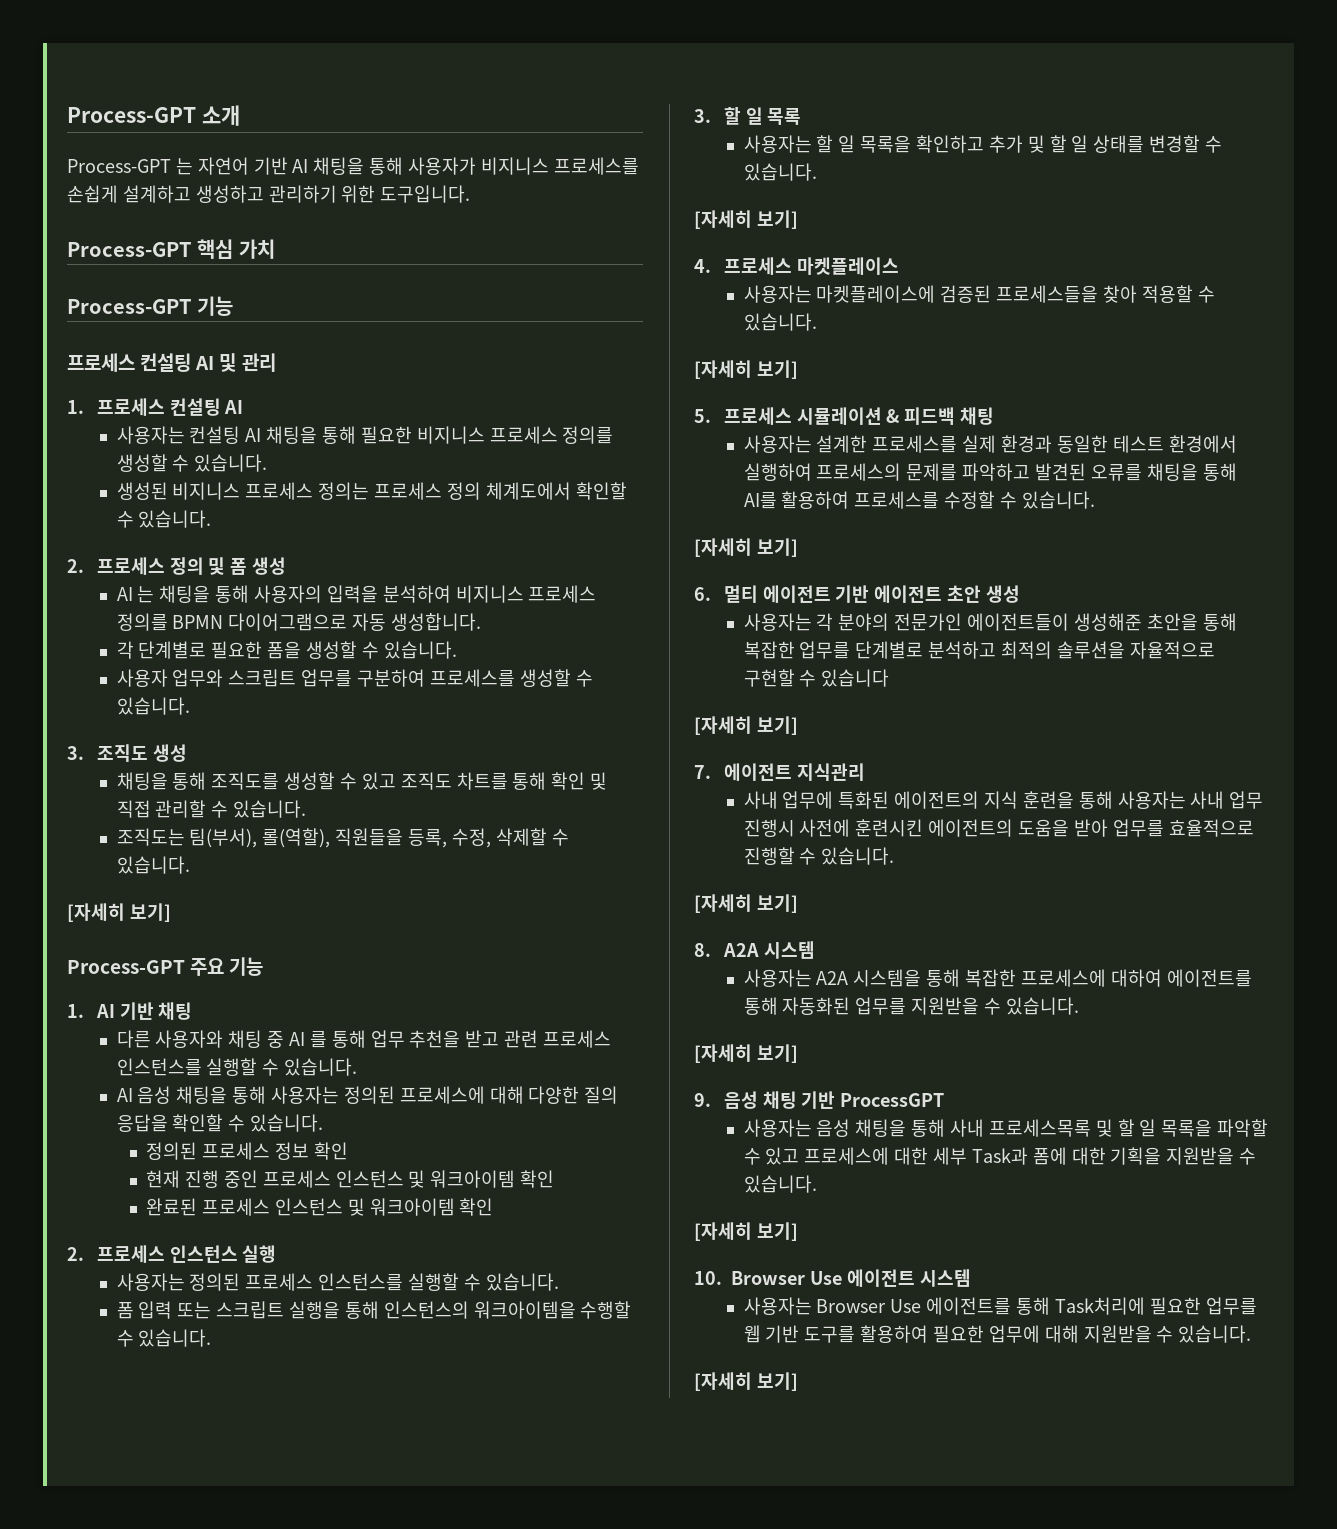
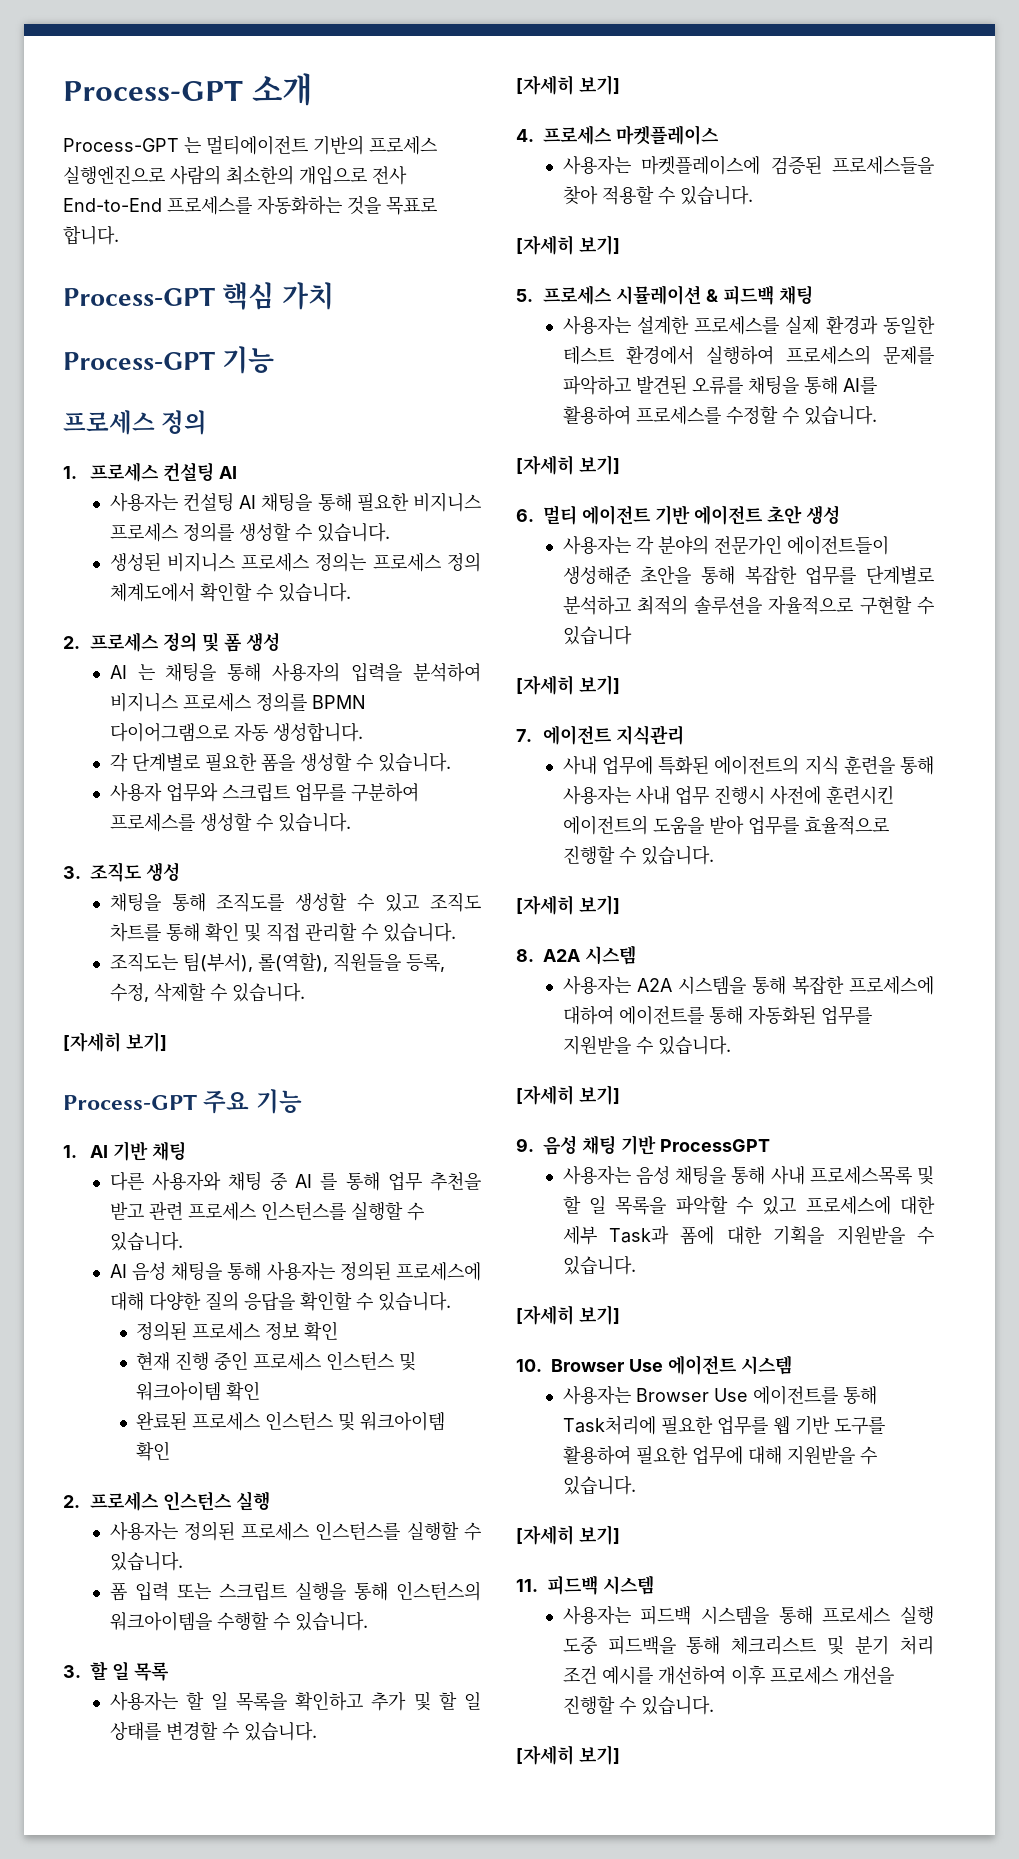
- Process-GPT 는 자연어 기반 AI 채팅을 통해 사용자가 비지니스 프로세스를 손쉽게 설계하고 생성하고 관리하기 위한 도구입니다.
+ Process-GPT 는 멀티에이전트 기반의 프로세스 실행엔진으로 사람의 최소한의 개입으로 전사 End-to-End 프로세스를 자동화하는 것을 목표로 합니다.
  Process-GPT 기능
- 프로세스 컨설팅 AI 및 관리
+ 프로세스 정의
+ 11. 피드백 시스템
+ 사용자는 피드백 시스템을 통해 프로세스 실행 도중 피드백을 통해 체크리스트 및 분기 처리 조건 예시를 개선하여 이후 프로세스 개선을 진행할 수 있습니다.
+ [자세히 보기]

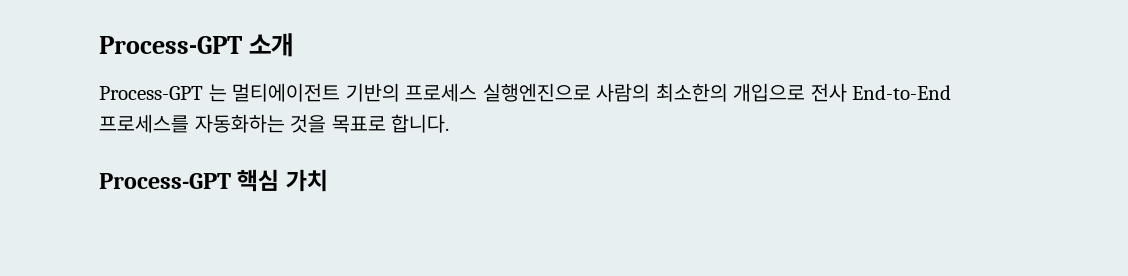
- Process-GPT 기능
- 프로세스 정의
- 1. 프로세스 컨설팅 AI
- 사용자는 컨설팅 AI 채팅을 통해 필요한 비지니스 프로세스 정의를 생성할 수 있습니다.
- 생성된 비지니스 프로세스 정의는 프로세스 정의 체계도에서 확인할 수 있습니다.
- 2. 프로세스 정의 및 폼 생성
- AI 는 채팅을 통해 사용자의 입력을 분석하여 비지니스 프로세스 정의를 BPMN 다이어그램으로 자동 생성합니다.
- 각 단계별로 필요한 폼을 생성할 수 있습니다.
- 사용자 업무와 스크립트 업무를 구분하여 프로세스를 생성할 수 있습니다.
- 3. 조직도 생성
- 채팅을 통해 조직도를 생성할 수 있고 조직도 차트를 통해 확인 및 직접 관리할 수 있습니다.
- 조직도는 팀(부서), 롤(역할), 직원들을 등록, 수정, 삭제할 수 있습니다.
- [자세히 보기]
- Process-GPT 주요 기능
- 1. AI 기반 채팅
- 다른 사용자와 채팅 중 AI 를 통해 업무 추천을 받고 관련 프로세스 인스턴스를 실행할 수 있습니다.
- AI 음성 채팅을 통해 사용자는 정의된 프로세스에 대해 다양한 질의 응답을 확인할 수 있습니다.
- 정의된 프로세스 정보 확인
- 현재 진행 중인 프로세스 인스턴스 및 워크아이템 확인
- 완료된 프로세스 인스턴스 및 워크아이템 확인
- 2. 프로세스 인스턴스 실행
- 사용자는 정의된 프로세스 인스턴스를 실행할 수 있습니다.
- 폼 입력 또는 스크립트 실행을 통해 인스턴스의 워크아이템을 수행할 수 있습니다.
- 3. 할 일 목록
- 사용자는 할 일 목록을 확인하고 추가 및 할 일 상태를 변경할 수 있습니다.
- [자세히 보기]
- 4. 프로세스 마켓플레이스
- 사용자는 마켓플레이스에 검증된 프로세스들을 찾아 적용할 수 있습니다.
- [자세히 보기]
- 5. 프로세스 시뮬레이션 & 피드백 채팅
- 사용자는 설계한 프로세스를 실제 환경과 동일한 테스트 환경에서 실행하여 프로세스의 문제를 파악하고 발견된 오류를 채팅을 통해 AI를 활용하여 프로세스를 수정할 수 있습니다.
- [자세히 보기]
- 6. 멀티 에이전트 기반 에이전트 초안 생성
- 사용자는 각 분야의 전문가인 에이전트들이 생성해준 초안을 통해 복잡한 업무를 단계별로 분석하고 최적의 솔루션을 자율적으로 구현할 수 있습니다
- [자세히 보기]
- 7. 에이전트 지식관리
- 사내 업무에 특화된 에이전트의 지식 훈련을 통해 사용자는 사내 업무 진행시 사전에 훈련시킨 에이전트의 도움을 받아 업무를 효율적으로 진행할 수 있습니다.
- [자세히 보기]
- 8. A2A 시스템
- 사용자는 A2A 시스템을 통해 복잡한 프로세스에 대하여 에이전트를 통해 자동화된 업무를 지원받을 수 있습니다.
- [자세히 보기]
- 9. 음성 채팅 기반 ProcessGPT
- 사용자는 음성 채팅을 통해 사내 프로세스목록 및 할 일 목록을 파악할 수 있고 프로세스에 대한 세부 Task과 폼에 대한 기획을 지원받을 수 있습니다.
- [자세히 보기]
- 10. Browser Use 에이전트 시스템
- 사용자는 Browser Use 에이전트를 통해 Task처리에 필요한 업무를 웹 기반 도구를 활용하여 필요한 업무에 대해 지원받을 수 있습니다.
- [자세히 보기]
- 11. 피드백 시스템
- 사용자는 피드백 시스템을 통해 프로세스 실행 도중 피드백을 통해 체크리스트 및 분기 처리 조건 예시를 개선하여 이후 프로세스 개선을 진행할 수 있습니다.
- [자세히 보기]

